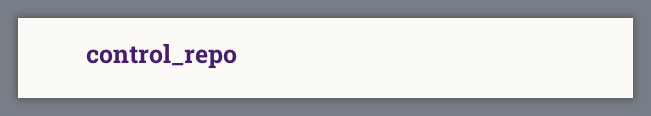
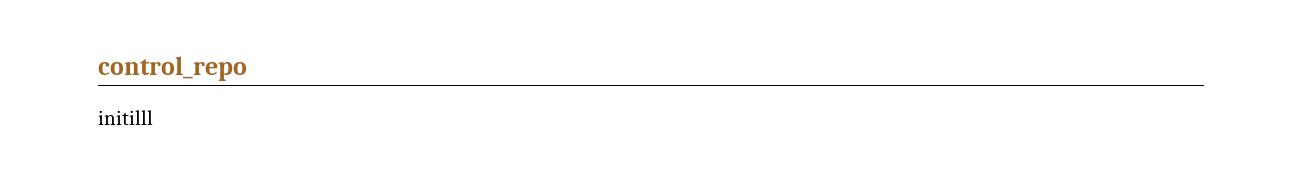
+ initilll

